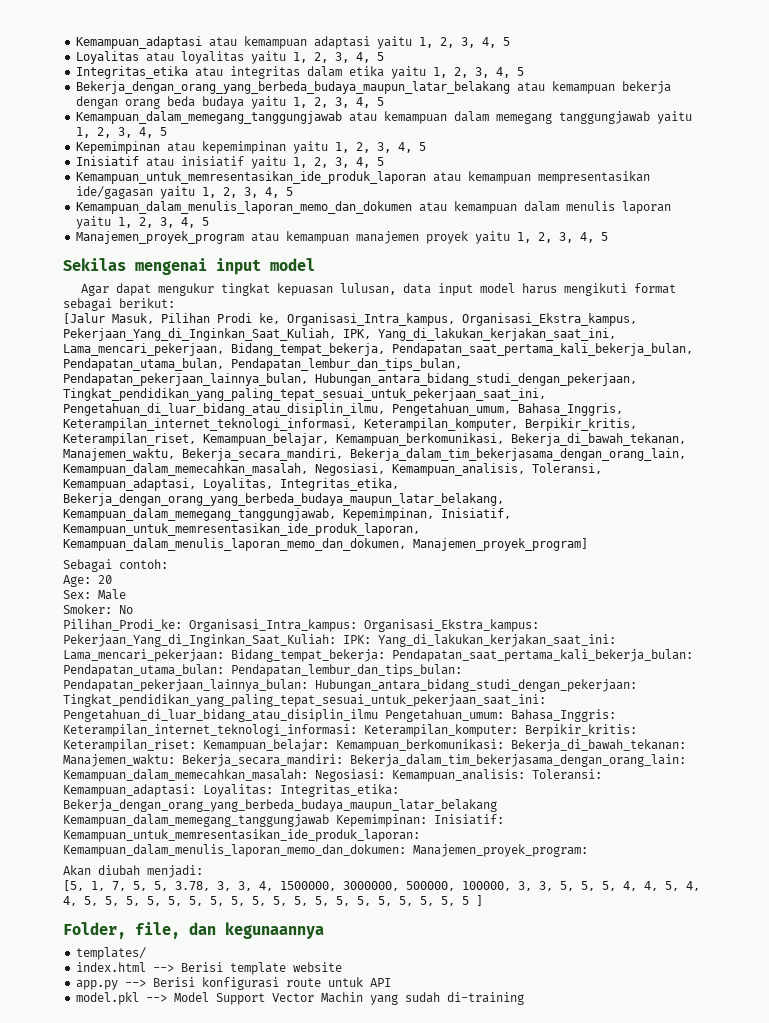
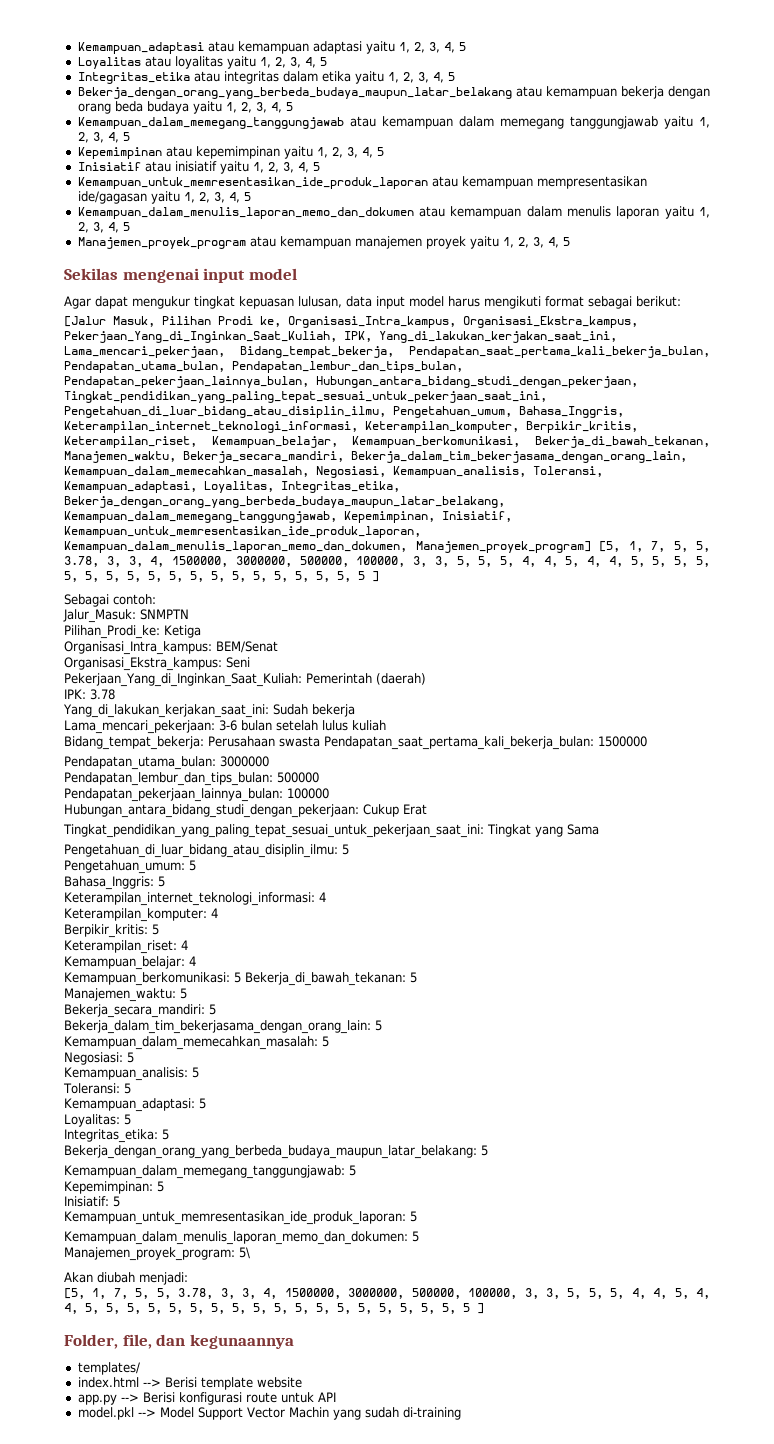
- [Jalur Masuk, Pilihan Prodi ke, Organisasi_Intra_kampus, Organisasi_Ekstra_kampus, Pekerjaan_Yang_di_Inginkan_Saat_Kuliah, IPK, Yang_di_lakukan_kerjakan_saat_ini, Lama_mencari_pekerjaan, Bidang_tempat_bekerja, Pendapatan_saat_pertama_kali_bekerja_bulan, Pendapatan_utama_bulan, Pendapatan_lembur_dan_tips_bulan, Pendapatan_pekerjaan_lainnya_bulan, Hubungan_antara_bidang_studi_dengan_pekerjaan, Tingkat_pendidikan_yang_paling_tepat_sesuai_untuk_pekerjaan_saat_ini, Pengetahuan_di_luar_bidang_atau_disiplin_ilmu, Pengetahuan_umum, Bahasa_Inggris, Keterampilan_internet_teknologi_informasi, Keterampilan_komputer, Berpikir_kritis, Keterampilan_riset, Kemampuan_belajar, Kemampuan_berkomunikasi, Bekerja_di_bawah_tekanan, Manajemen_waktu, Bekerja_secara_mandiri, Bekerja_dalam_tim_bekerjasama_dengan_orang_lain, Kemampuan_dalam_memecahkan_masalah, Negosiasi, Kemampuan_analisis, Toleransi, Kemampuan_adaptasi, Loyalitas, Integritas_etika, Bekerja_dengan_orang_yang_berbeda_budaya_maupun_latar_belakang, Kemampuan_dalam_memegang_tanggungjawab, Kepemimpinan, Inisiatif, Kemampuan_untuk_memresentasikan_ide_produk_laporan, Kemampuan_dalam_menulis_laporan_memo_dan_dokumen, Manajemen_proyek_program]
+ [Jalur Masuk, Pilihan Prodi ke, Organisasi_Intra_kampus, Organisasi_Ekstra_kampus, Pekerjaan_Yang_di_Inginkan_Saat_Kuliah, IPK, Yang_di_lakukan_kerjakan_saat_ini, Lama_mencari_pekerjaan, Bidang_tempat_bekerja, Pendapatan_saat_pertama_kali_bekerja_bulan, Pendapatan_utama_bulan, Pendapatan_lembur_dan_tips_bulan, Pendapatan_pekerjaan_lainnya_bulan, Hubungan_antara_bidang_studi_dengan_pekerjaan, Tingkat_pendidikan_yang_paling_tepat_sesuai_untuk_pekerjaan_saat_ini, Pengetahuan_di_luar_bidang_atau_disiplin_ilmu, Pengetahuan_umum, Bahasa_Inggris, Keterampilan_internet_teknologi_informasi, Keterampilan_komputer, Berpikir_kritis, Keterampilan_riset, Kemampuan_belajar, Kemampuan_berkomunikasi, Bekerja_di_bawah_tekanan, Manajemen_waktu, Bekerja_secara_mandiri, Bekerja_dalam_tim_bekerjasama_dengan_orang_lain, Kemampuan_dalam_memecahkan_masalah, Negosiasi, Kemampuan_analisis, Toleransi, Kemampuan_adaptasi, Loyalitas, Integritas_etika, Bekerja_dengan_orang_yang_berbeda_budaya_maupun_latar_belakang, Kemampuan_dalam_memegang_tanggungjawab, Kepemimpinan, Inisiatif, Kemampuan_untuk_memresentasikan_ide_produk_laporan, Kemampuan_dalam_menulis_laporan_memo_dan_dokumen, Manajemen_proyek_program] [5, 1, 7, 5, 5, 3.78, 3, 3, 4, 1500000, 3000000, 500000, 100000, 3, 3, 5, 5, 5, 4, 4, 5, 4, 4, 5, 5, 5, 5, 5, 5, 5, 5, 5, 5, 5, 5, 5, 5, 5, 5, 5, 5, 5 ]
  Sebagai contoh:
- Age: 20
- Sex: Male
- Smoker: No
- Pilihan_Prodi_ke: Organisasi_Intra_kampus: Organisasi_Ekstra_kampus: Pekerjaan_Yang_di_Inginkan_Saat_Kuliah: IPK: Yang_di_lakukan_kerjakan_saat_ini: Lama_mencari_pekerjaan: Bidang_tempat_bekerja: Pendapatan_saat_pertama_kali_bekerja_bulan: Pendapatan_utama_bulan: Pendapatan_lembur_dan_tips_bulan: Pendapatan_pekerjaan_lainnya_bulan: Hubungan_antara_bidang_studi_dengan_pekerjaan: Tingkat_pendidikan_yang_paling_tepat_sesuai_untuk_pekerjaan_saat_ini: Pengetahuan_di_luar_bidang_atau_disiplin_ilmu Pengetahuan_umum: Bahasa_Inggris: Keterampilan_internet_teknologi_informasi: Keterampilan_komputer: Berpikir_kritis: Keterampilan_riset: Kemampuan_belajar: Kemampuan_berkomunikasi: Bekerja_di_bawah_tekanan: Manajemen_waktu: Bekerja_secara_mandiri: Bekerja_dalam_tim_bekerjasama_dengan_orang_lain: Kemampuan_dalam_memecahkan_masalah: Negosiasi: Kemampuan_analisis: Toleransi: Kemampuan_adaptasi: Loyalitas: Integritas_etika: Bekerja_dengan_orang_yang_berbeda_budaya_maupun_latar_belakang Kemampuan_dalam_memegang_tanggungjawab Kepemimpinan: Inisiatif: Kemampuan_untuk_memresentasikan_ide_produk_laporan: Kemampuan_dalam_menulis_laporan_memo_dan_dokumen: Manajemen_proyek_program:
+ Jalur_Masuk: SNMPTN
+ Pilihan_Prodi_ke: Ketiga
+ Organisasi_Intra_kampus: BEM/Senat
+ Organisasi_Ekstra_kampus: Seni
+ Pekerjaan_Yang_di_Inginkan_Saat_Kuliah: Pemerintah (daerah)
+ IPK: 3.78
+ Yang_di_lakukan_kerjakan_saat_ini: Sudah bekerja
+ Lama_mencari_pekerjaan: 3-6 bulan setelah lulus kuliah
+ Bidang_tempat_bekerja: Perusahaan swasta Pendapatan_saat_pertama_kali_bekerja_bulan: 1500000
+ Pendapatan_utama_bulan: 3000000
+ Pendapatan_lembur_dan_tips_bulan: 500000
+ Pendapatan_pekerjaan_lainnya_bulan: 100000
+ Hubungan_antara_bidang_studi_dengan_pekerjaan: Cukup Erat
+ Tingkat_pendidikan_yang_paling_tepat_sesuai_untuk_pekerjaan_saat_ini: Tingkat yang Sama
+ Pengetahuan_di_luar_bidang_atau_disiplin_ilmu: 5
+ Pengetahuan_umum: 5
+ Bahasa_Inggris: 5
+ Keterampilan_internet_teknologi_informasi: 4
+ Keterampilan_komputer: 4
+ Berpikir_kritis: 5
+ Keterampilan_riset: 4
+ Kemampuan_belajar: 4
+ Kemampuan_berkomunikasi: 5 Bekerja_di_bawah_tekanan: 5
+ Manajemen_waktu: 5
+ Bekerja_secara_mandiri: 5
+ Bekerja_dalam_tim_bekerjasama_dengan_orang_lain: 5
+ Kemampuan_dalam_memecahkan_masalah: 5
+ Negosiasi: 5
+ Kemampuan_analisis: 5
+ Toleransi: 5
+ Kemampuan_adaptasi: 5
+ Loyalitas: 5
+ Integritas_etika: 5
+ Bekerja_dengan_orang_yang_berbeda_budaya_maupun_latar_belakang: 5
+ Kemampuan_dalam_memegang_tanggungjawab: 5
+ Kepemimpinan: 5
+ Inisiatif: 5
+ Kemampuan_untuk_memresentasikan_ide_produk_laporan: 5
+ Kemampuan_dalam_menulis_laporan_memo_dan_dokumen: 5
+ Manajemen_proyek_program: 5\

